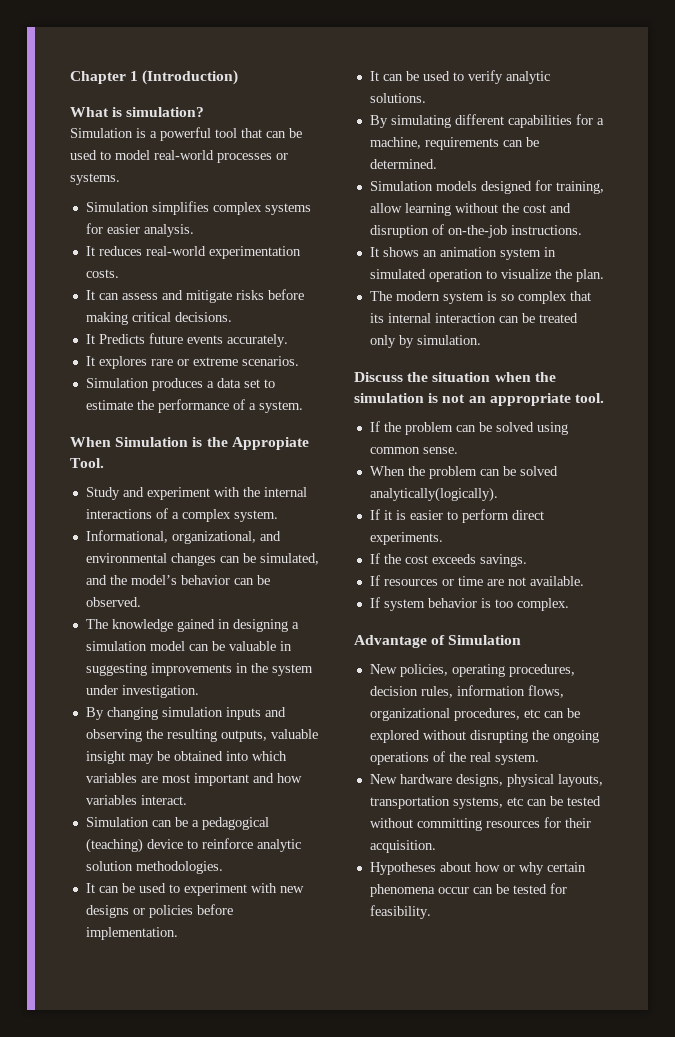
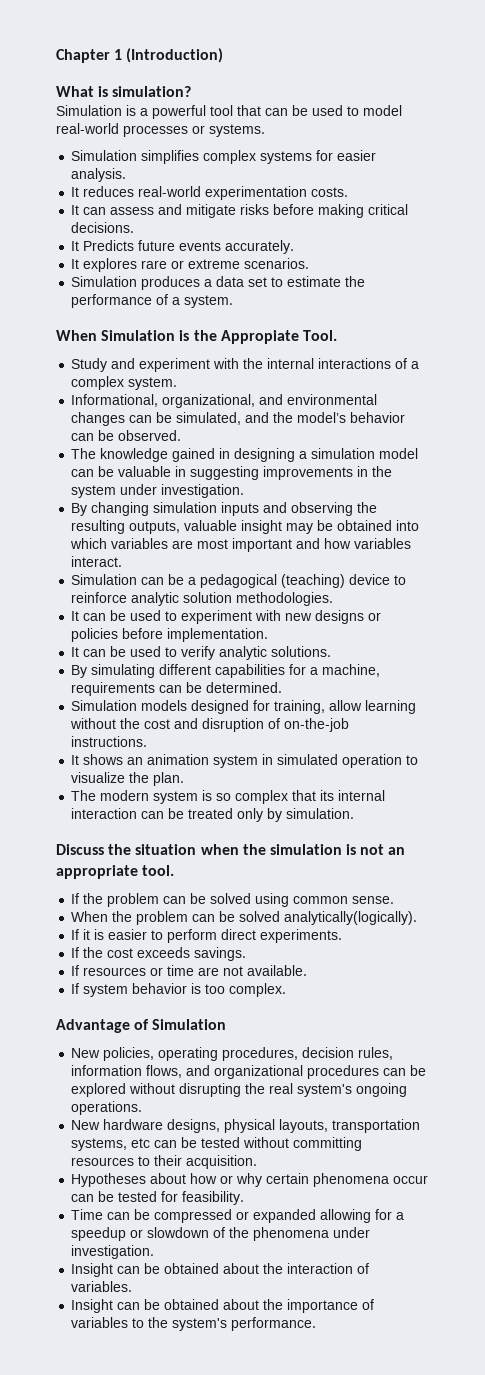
- New policies, operating procedures, decision rules, information flows, organizational procedures, etc can be explored without disrupting the ongoing operations of the real system.
+ New policies, operating procedures, decision rules, information flows, and organizational procedures can be explored without disrupting the real system's ongoing operations.
- New hardware designs, physical layouts, transportation systems, etc can be tested without committing resources for their acquisition.
+ New hardware designs, physical layouts, transportation systems, etc can be tested without committing resources to their acquisition.
+ Time can be compressed or expanded allowing for a speedup or slowdown of the phenomena under investigation.
+ Insight can be obtained about the interaction of variables.
+ Insight can be obtained about the importance of variables to the system's performance.

